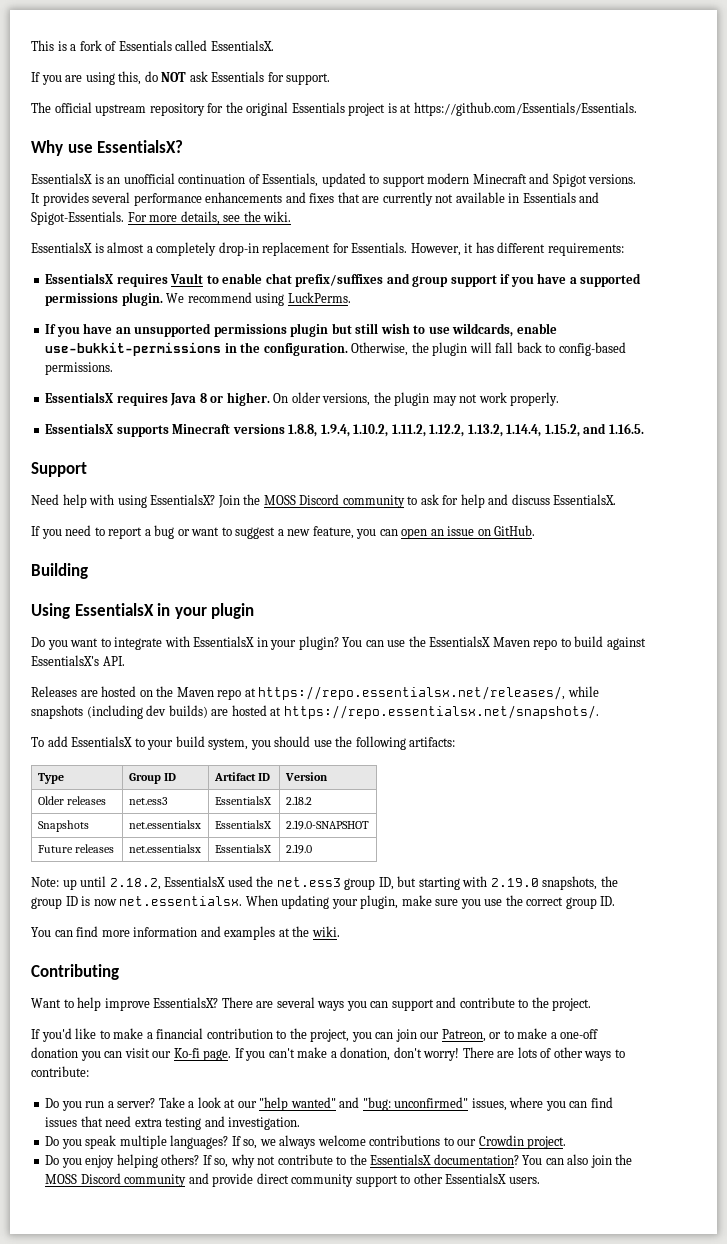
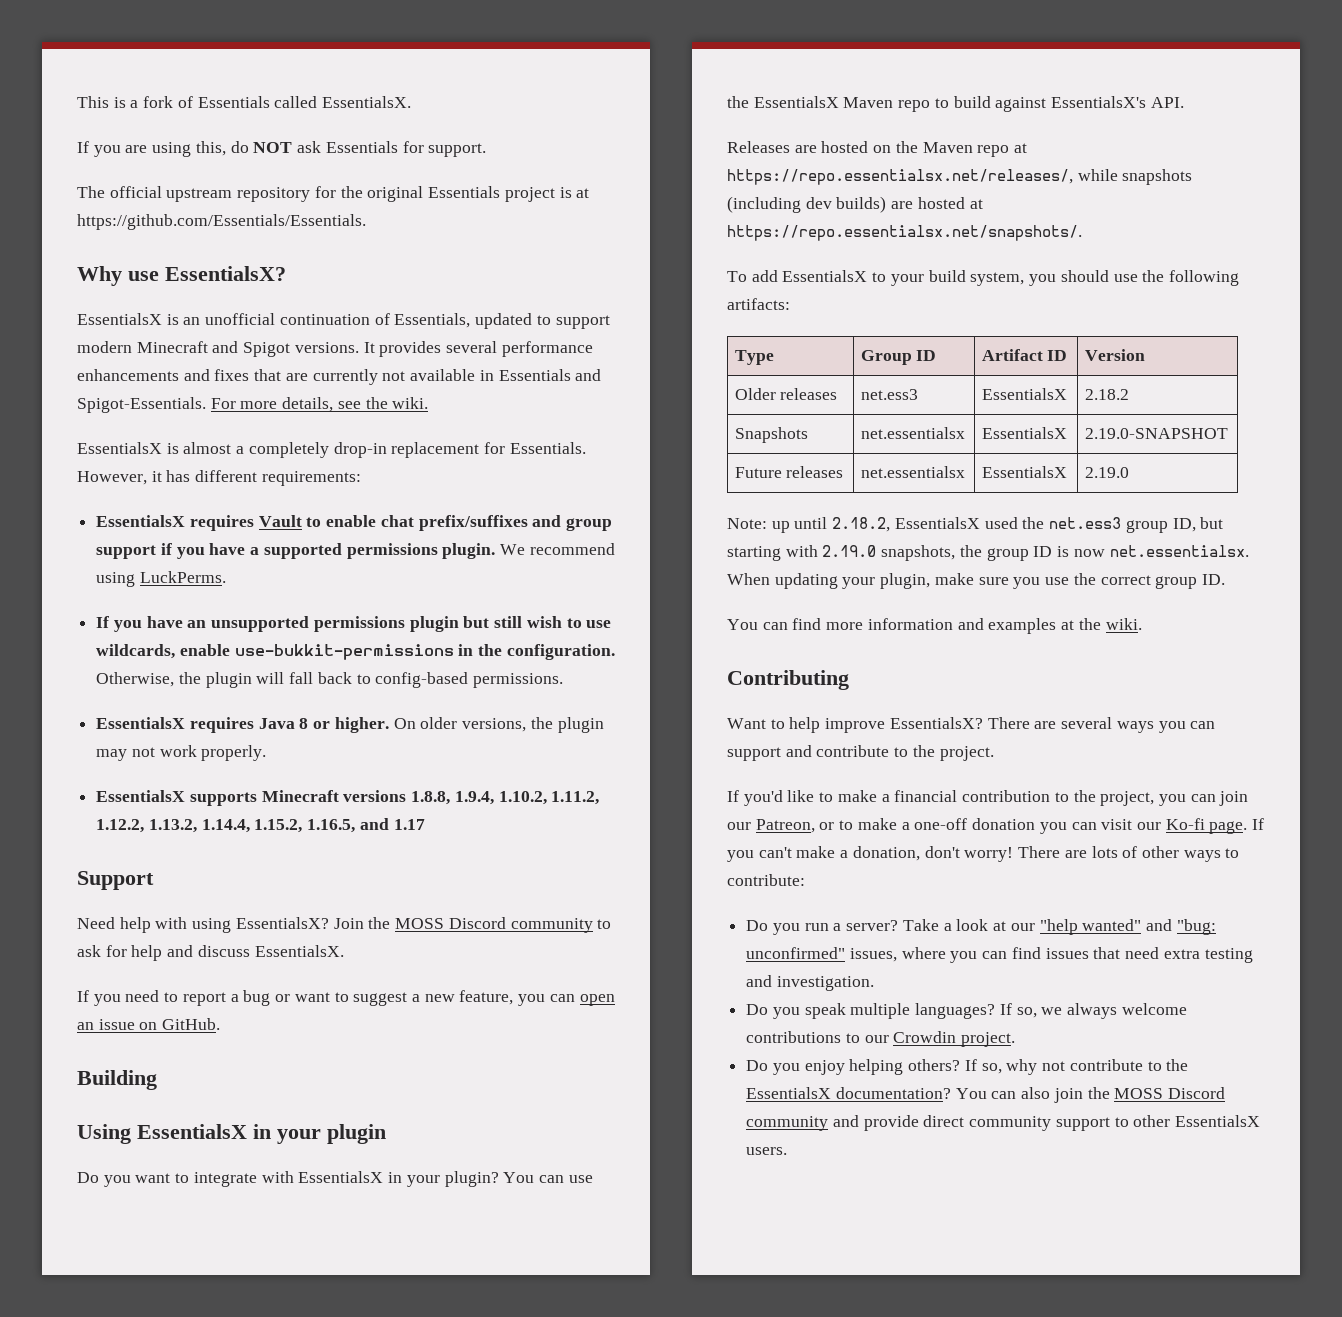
- EssentialsX supports Minecraft versions 1.8.8, 1.9.4, 1.10.2, 1.11.2, 1.12.2, 1.13.2, 1.14.4, 1.15.2, and 1.16.5.
+ EssentialsX supports Minecraft versions 1.8.8, 1.9.4, 1.10.2, 1.11.2, 1.12.2, 1.13.2, 1.14.4, 1.15.2, 1.16.5, and 1.17

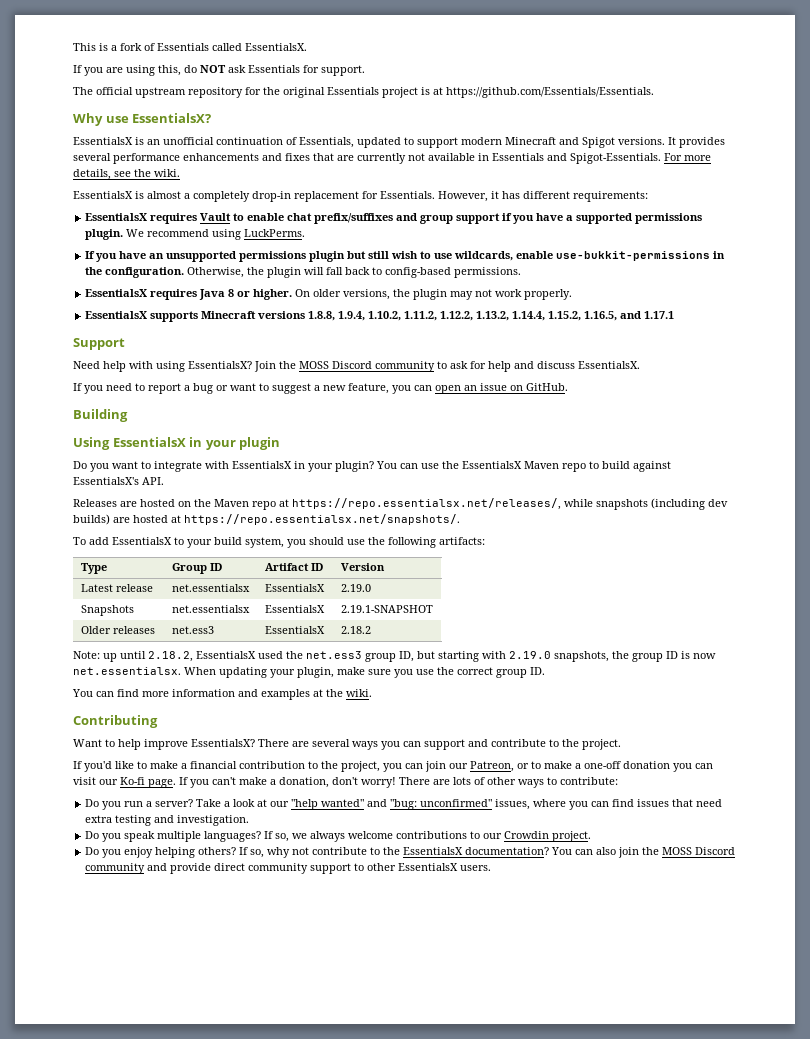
- EssentialsX supports Minecraft versions 1.8.8, 1.9.4, 1.10.2, 1.11.2, 1.12.2, 1.13.2, 1.14.4, 1.15.2, 1.16.5, and 1.17
+ EssentialsX supports Minecraft versions 1.8.8, 1.9.4, 1.10.2, 1.11.2, 1.12.2, 1.13.2, 1.14.4, 1.15.2, 1.16.5, and 1.17.1
+ Latest release | net.essentialsx | EssentialsX | 2.19.0
+ Snapshots | net.essentialsx | EssentialsX | 2.19.1-SNAPSHOT
- Snapshots | net.essentialsx | EssentialsX | 2.19.0-SNAPSHOT
- Future releases | net.essentialsx | EssentialsX | 2.19.0

